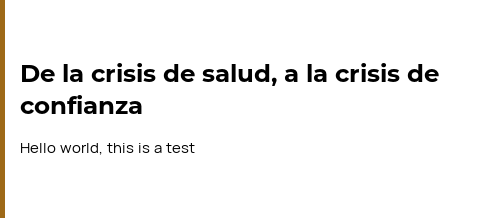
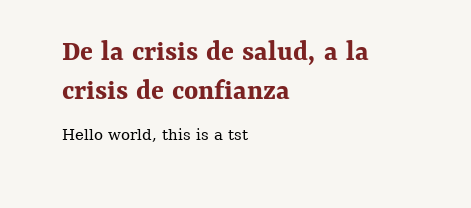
- Hello world, this is a test
+ Hello world, this is a tst

